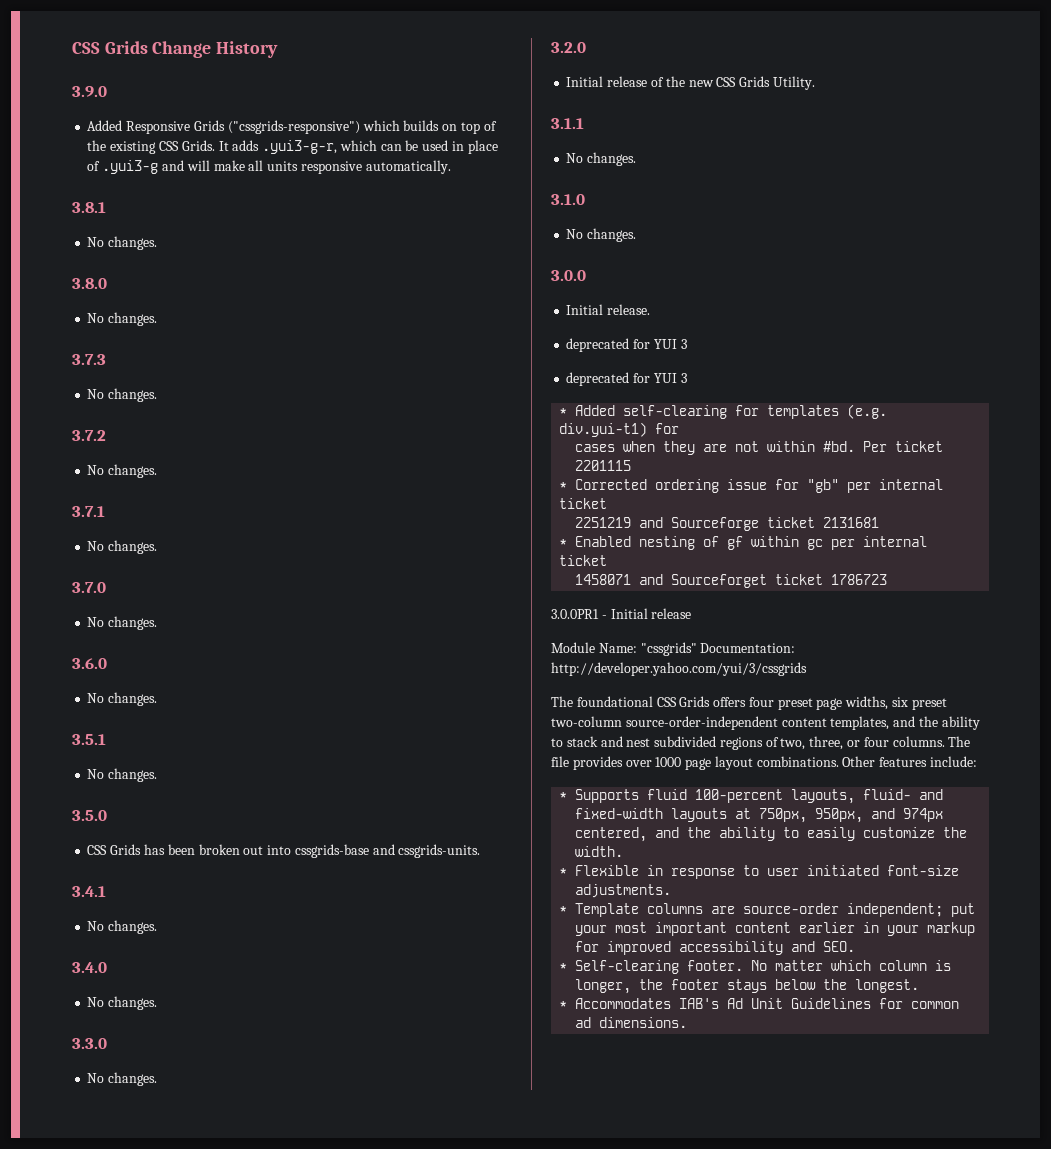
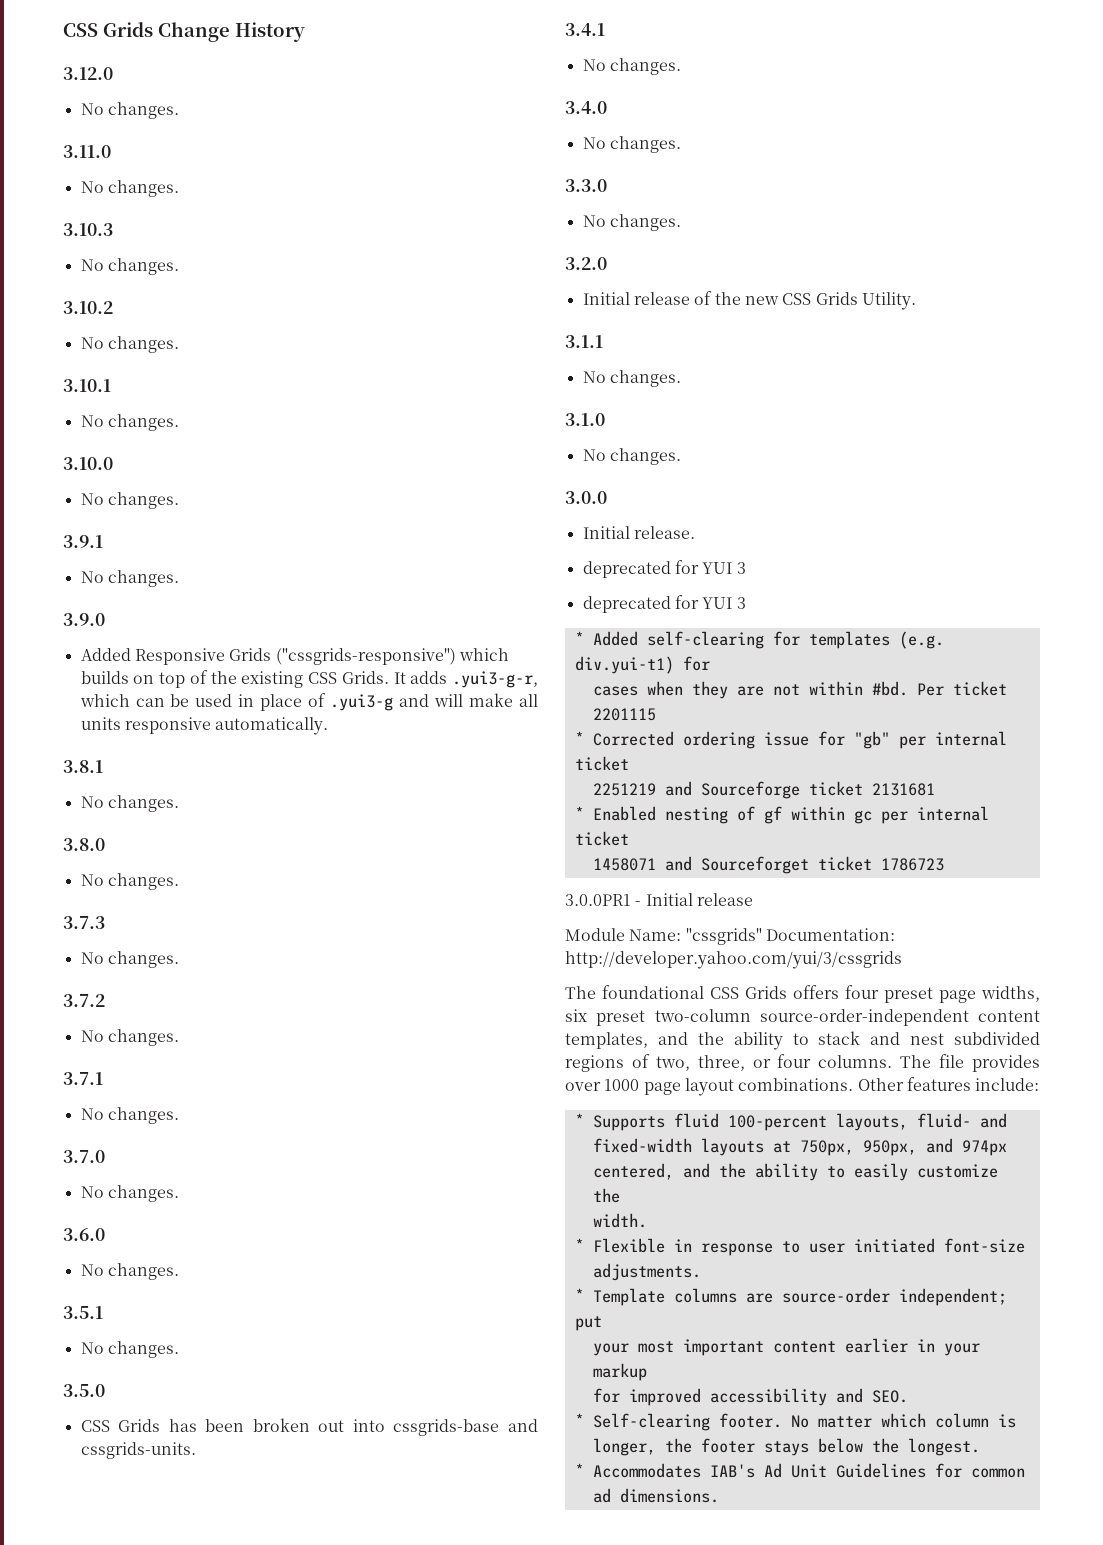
+ 3.12.0
+ No changes.
+ 3.11.0
+ No changes.
+ 3.10.3
+ No changes.
+ 3.10.2
+ No changes.
+ 3.10.1
+ No changes.
+ 3.10.0
+ No changes.
+ 3.9.1
+ No changes.

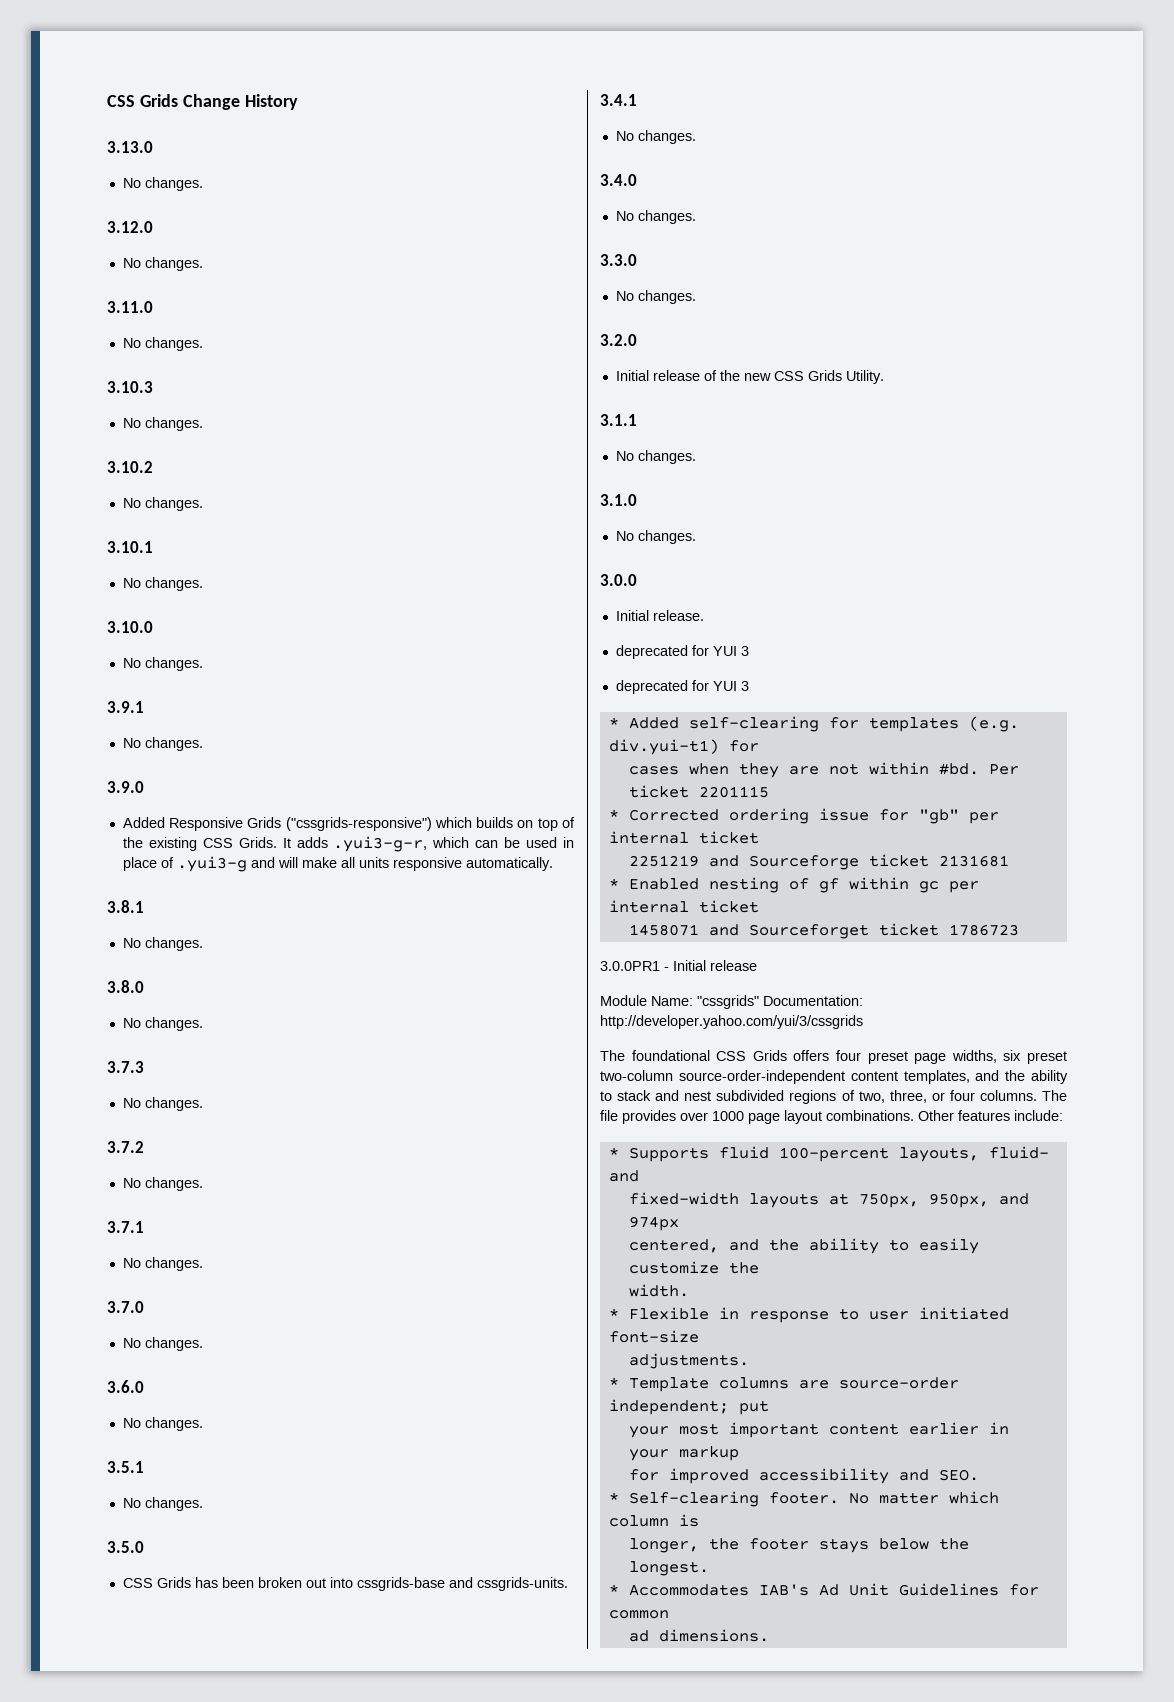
+ 3.13.0
+ No changes.

